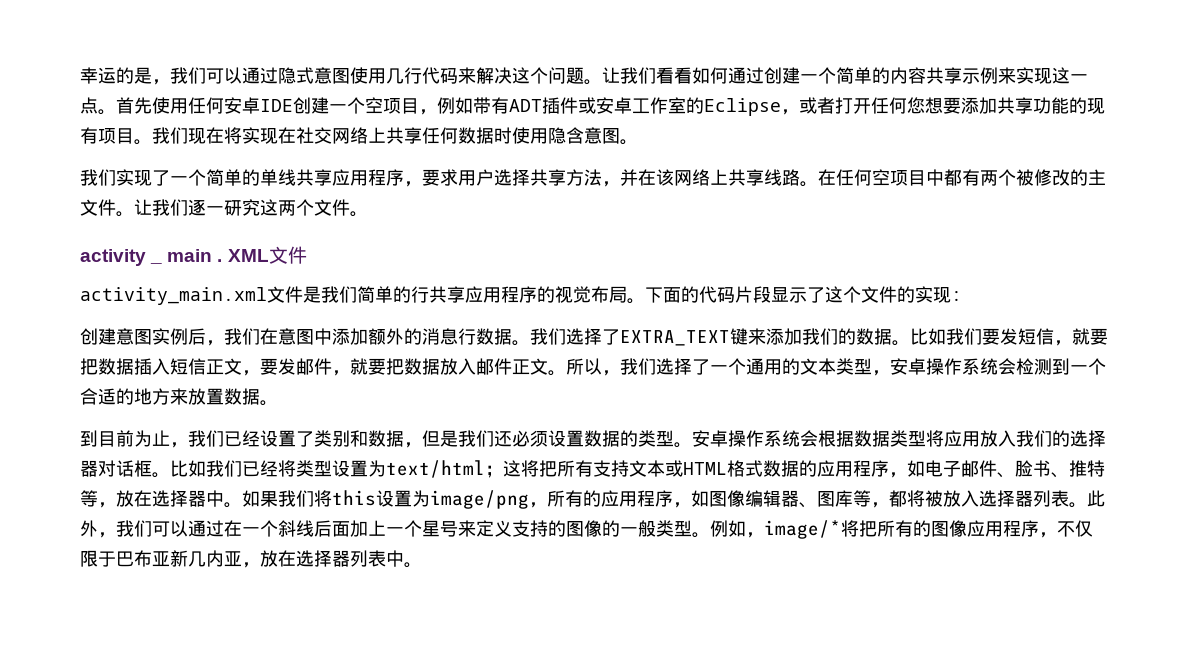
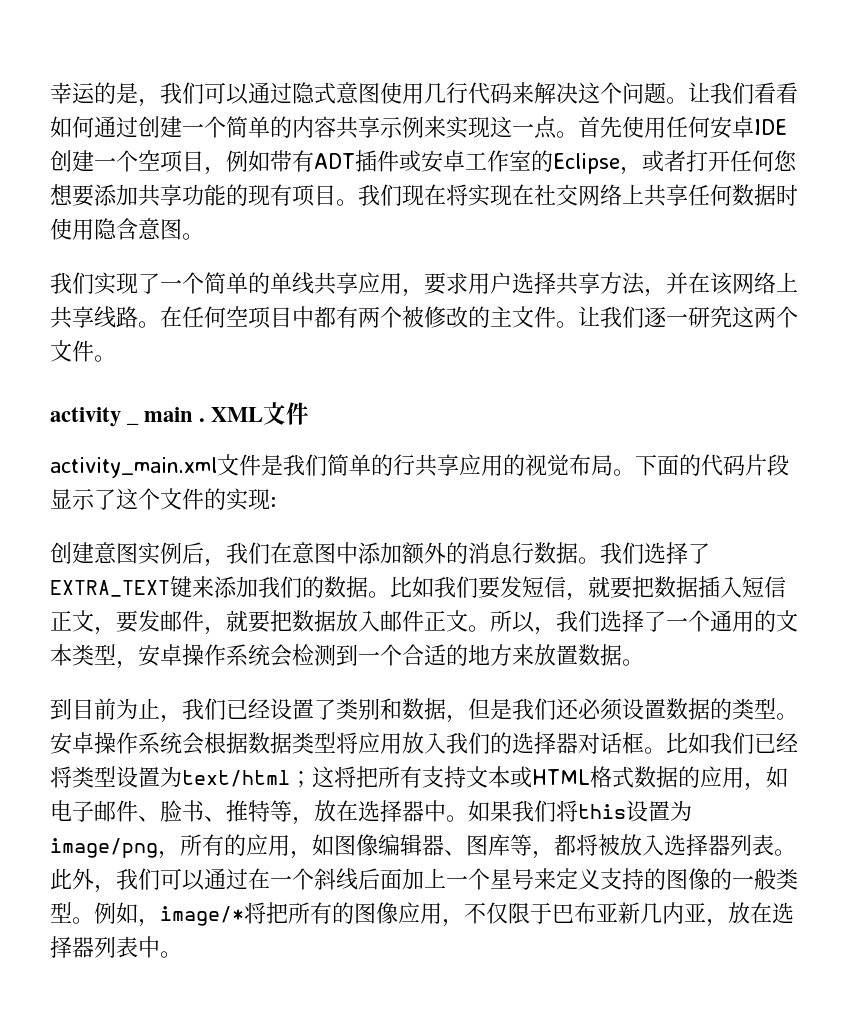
- 我们实现了一个简单的单线共享应用程序，要求用户选择共享方法，并在该网络上共享线路。
+ 我们实现了一个简单的单线共享应用，要求用户选择共享方法，并在该网络上共享线路。
- activity_main.xml文件是我们简单的行共享应用程序的视觉布局。
+ activity_main.xml文件是我们简单的行共享应用的视觉布局。
- 比如我们已经将类型设置为text/html；这将把所有支持文本或HTML格式数据的应用程序，如电子邮件、脸书、推特等，放在选择器中。
+ 比如我们已经将类型设置为text/html；这将把所有支持文本或HTML格式数据的应用，如电子邮件、脸书、推特等，放在选择器中。
- 如果我们将this设置为image/png，所有的应用程序，如图像编辑器、图库等，都将被放入选择器列表。
+ 如果我们将this设置为image/png，所有的应用，如图像编辑器、图库等，都将被放入选择器列表。
- 例如，image/*将把所有的图像应用程序，不仅限于巴布亚新几内亚，放在选择器列表中。
+ 例如，image/*将把所有的图像应用，不仅限于巴布亚新几内亚，放在选择器列表中。

